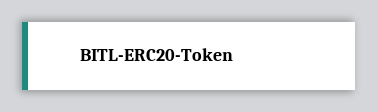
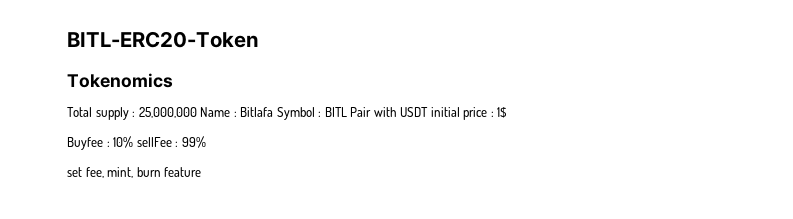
+ Tokenomics
+ Total supply : 25,000,000 Name : Bitlafa Symbol : BITL Pair with USDT initial price : 1$
+ Buyfee : 10% sellFee : 99%
+ set fee, mint, burn feature

